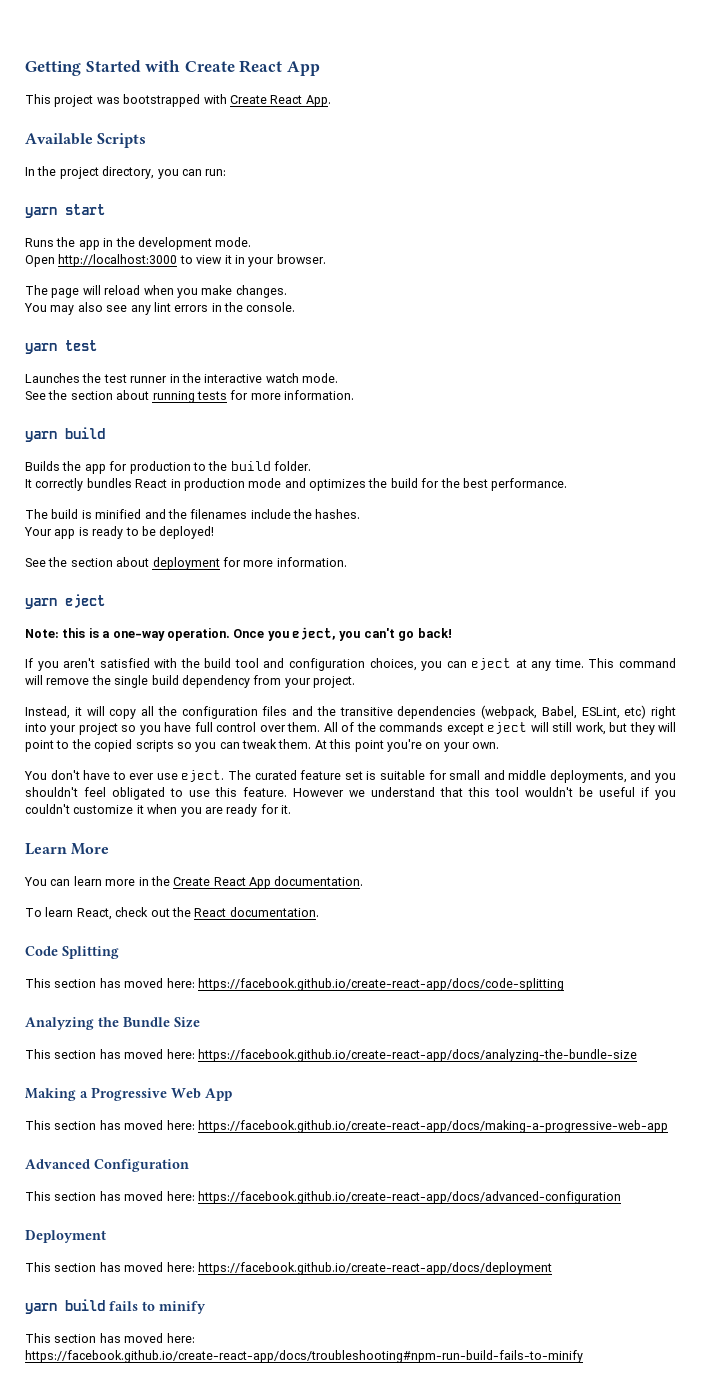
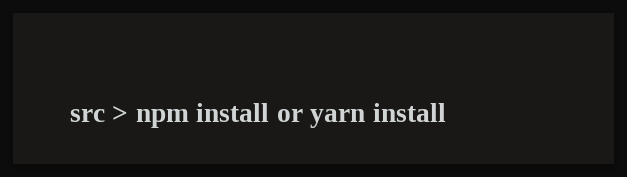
- Getting Started with Create React App
- This project was bootstrapped with Create React App.
- Available Scripts
- In the project directory, you can run:
- yarn start
- Runs the app in the development mode.
- Open http://localhost:3000 to view it in your browser.
- The page will reload when you make changes.
- You may also see any lint errors in the console.
- yarn test
- Launches the test runner in the interactive watch mode.
- See the section about running tests for more information.
- yarn build
- Builds the app for production to the build folder.
- It correctly bundles React in production mode and optimizes the build for the best performance.
- The build is minified and the filenames include the hashes.
- Your app is ready to be deployed!
- See the section about deployment for more information.
- yarn eject
- Note: this is a one-way operation. Once you eject, you can't go back!
- If you aren't satisfied with the build tool and configuration choices, you can eject at any time. This command will remove the single build dependency from your project.
- Instead, it will copy all the configuration files and the transitive dependencies (webpack, Babel, ESLint, etc) right into your project so you have full control over them. All of the commands except eject will still work, but they will point to the copied scripts so you can tweak them. At this point you're on your own.
- You don't have to ever use eject. The curated feature set is suitable for small and middle deployments, and you shouldn't feel obligated to use this feature. However we understand that this tool wouldn't be useful if you couldn't customize it when you are ready for it.
- Learn More
- You can learn more in the Create React App documentation.
- To learn React, check out the React documentation.
- Code Splitting
- This section has moved here: https://facebook.github.io/create-react-app/docs/code-splitting
- Analyzing the Bundle Size
- This section has moved here: https://facebook.github.io/create-react-app/docs/analyzing-the-bundle-size
- Making a Progressive Web App
- This section has moved here: https://facebook.github.io/create-react-app/docs/making-a-progressive-web-app
- Advanced Configuration
- This section has moved here: https://facebook.github.io/create-react-app/docs/advanced-configuration
- Deployment
- This section has moved here: https://facebook.github.io/create-react-app/docs/deployment
- yarn build fails to minify
- This section has moved here: https://facebook.github.io/create-react-app/docs/troubleshooting#npm-run-build-fails-to-minify
+ src > npm install or yarn install

